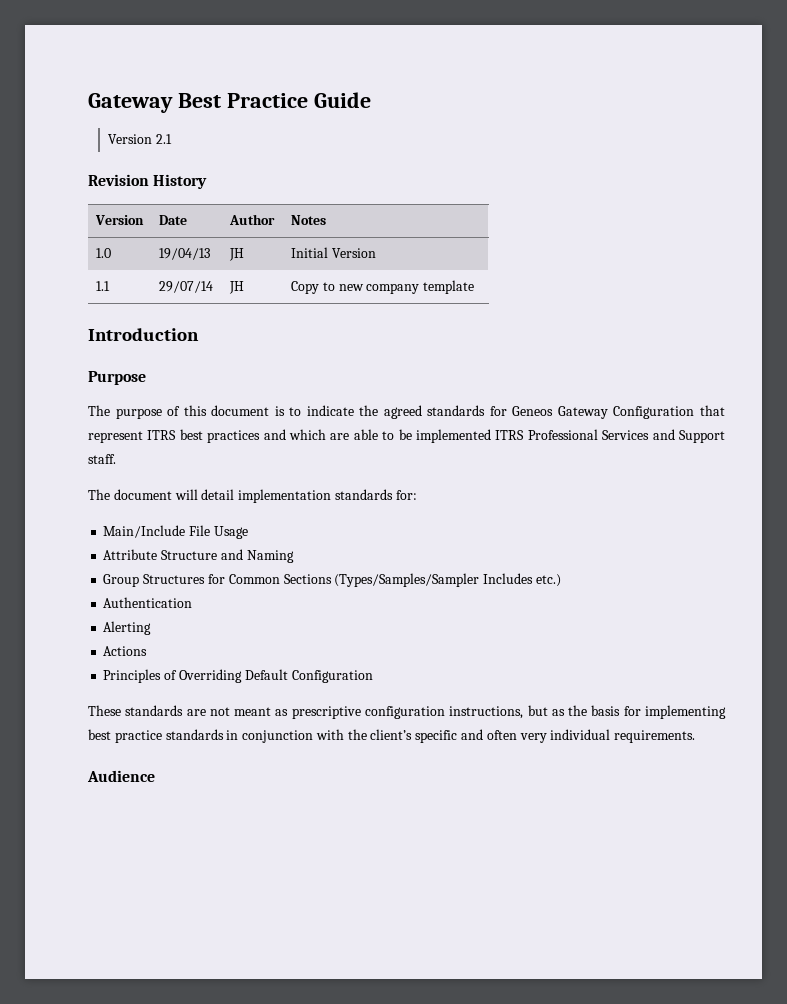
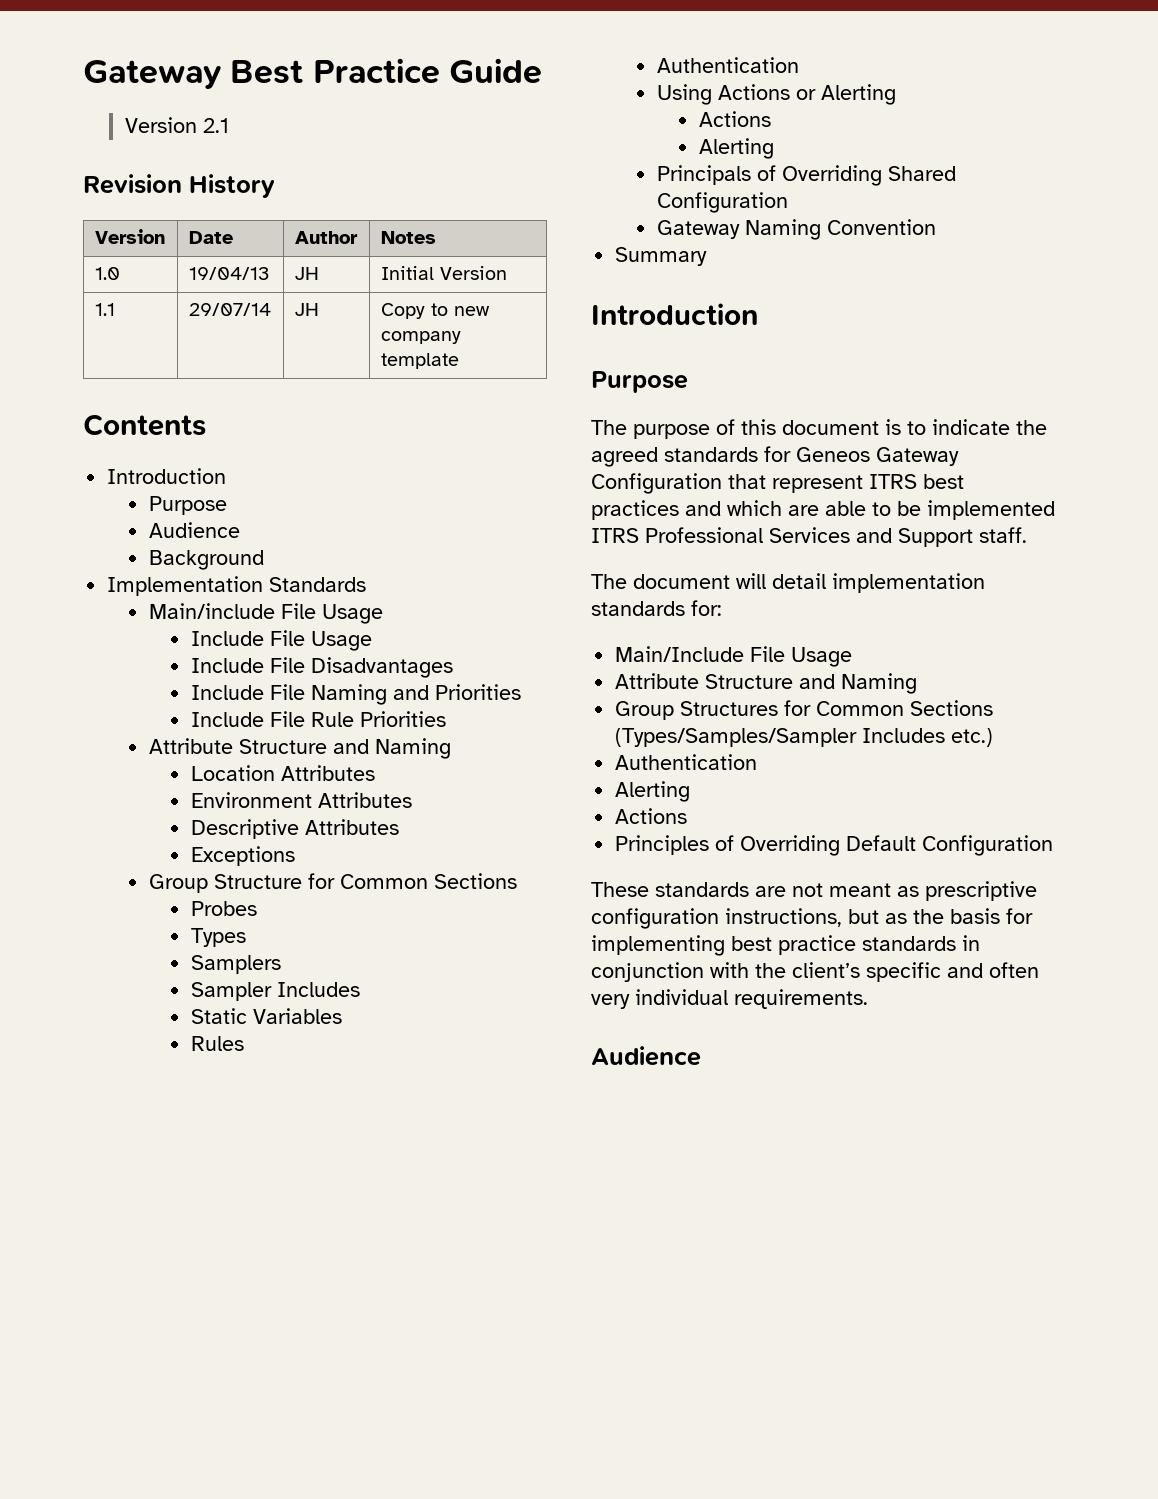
+ Contents
+ Introduction
+ Purpose
+ Audience
+ Background
+ Implementation Standards
+ Main/include File Usage
+ Include File Usage
+ Include File Disadvantages
+ Include File Naming and Priorities
+ Include File Rule Priorities
+ Attribute Structure and Naming
+ Location Attributes
+ Environment Attributes
+ Descriptive Attributes
+ Exceptions
+ Group Structure for Common Sections
+ Probes
+ Types
+ Samplers
+ Sampler Includes
+ Static Variables
+ Rules
+ Authentication
+ Using Actions or Alerting
+ Actions
+ Alerting
+ Principals of Overriding Shared Configuration
+ Gateway Naming Convention
+ Summary

